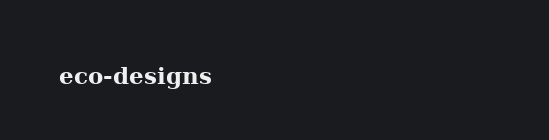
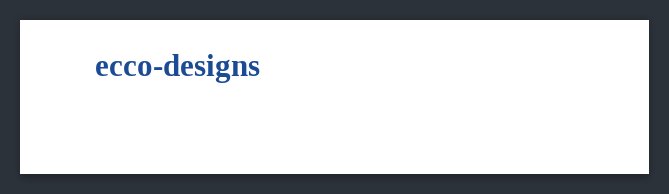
- eco-designs
+ ecco-designs

